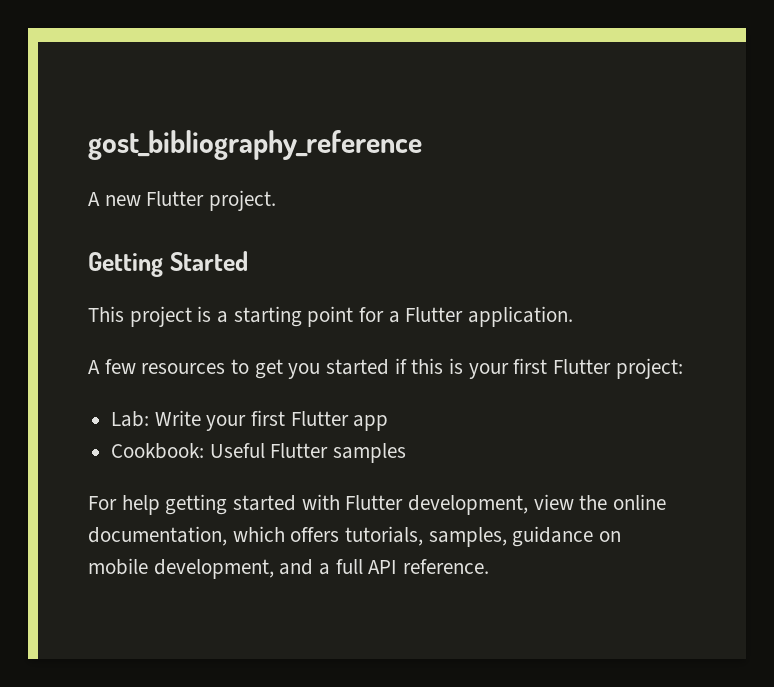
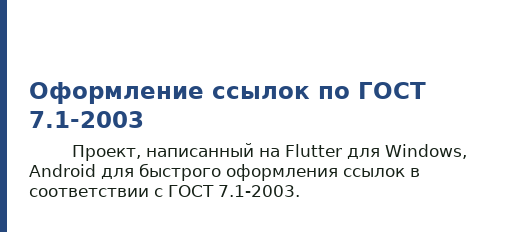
- gost_bibliography_reference
- A new Flutter project.
- Getting Started
- This project is a starting point for a Flutter application.
- A few resources to get you started if this is your first Flutter project:
- Lab: Write your first Flutter app
- Cookbook: Useful Flutter samples
- For help getting started with Flutter development, view the online documentation, which offers tutorials, samples, guidance on mobile development, and a full API reference.
+ Оформление ссылок по ГОСТ 7.1-2003
+ Проект, написанный на Flutter для Windows, Android для быстрого оформления ссылок в соответствии с ГОСТ 7.1-2003.

